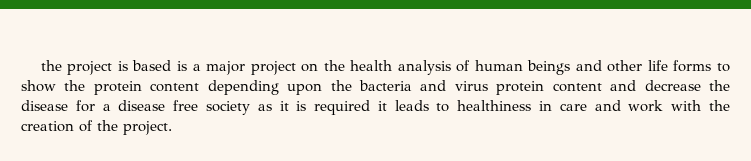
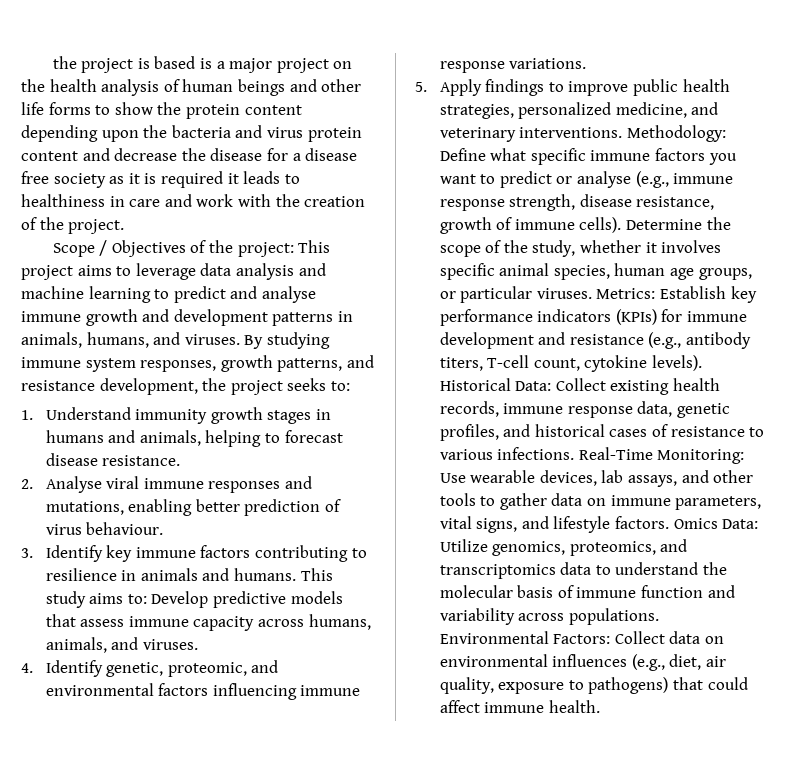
+ Scope / Objectives of the project: This project aims to leverage data analysis and machine learning to predict and analyse immune growth and development patterns in animals, humans, and viruses. By studying immune system responses, growth patterns, and resistance development, the project seeks to:
+ 1. Understand immunity growth stages in humans and animals, helping to forecast disease resistance.
+ 2. Analyse viral immune responses and mutations, enabling better prediction of virus behaviour.
+ 3. Identify key immune factors contributing to resilience in animals and humans. This study aims to: Develop predictive models that assess immune capacity across humans, animals, and viruses.
+ 4. Identify genetic, proteomic, and environmental factors influencing immune response variations.
+ 5. Apply findings to improve public health strategies, personalized medicine, and veterinary interventions. Methodology: Define what specific immune factors you want to predict or analyse (e.g., immune response strength, disease resistance, growth of immune cells). Determine the scope of the study, whether it involves specific animal species, human age groups, or particular viruses. Metrics: Establish key performance indicators (KPIs) for immune development and resistance (e.g., antibody titers, T-cell count, cytokine levels). Historical Data: Collect existing health records, immune response data, genetic profiles, and historical cases of resistance to various infections. Real-Time Monitoring: Use wearable devices, lab assays, and other tools to gather data on immune parameters, vital signs, and lifestyle factors. Omics Data: Utilize genomics, proteomics, and transcriptomics data to understand the molecular basis of immune function and variability across populations. Environmental Factors: Collect data on environmental influences (e.g., diet, air quality, exposure to pathogens) that could affect immune health.

